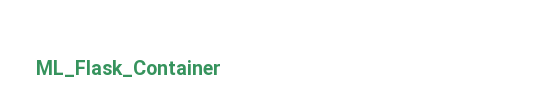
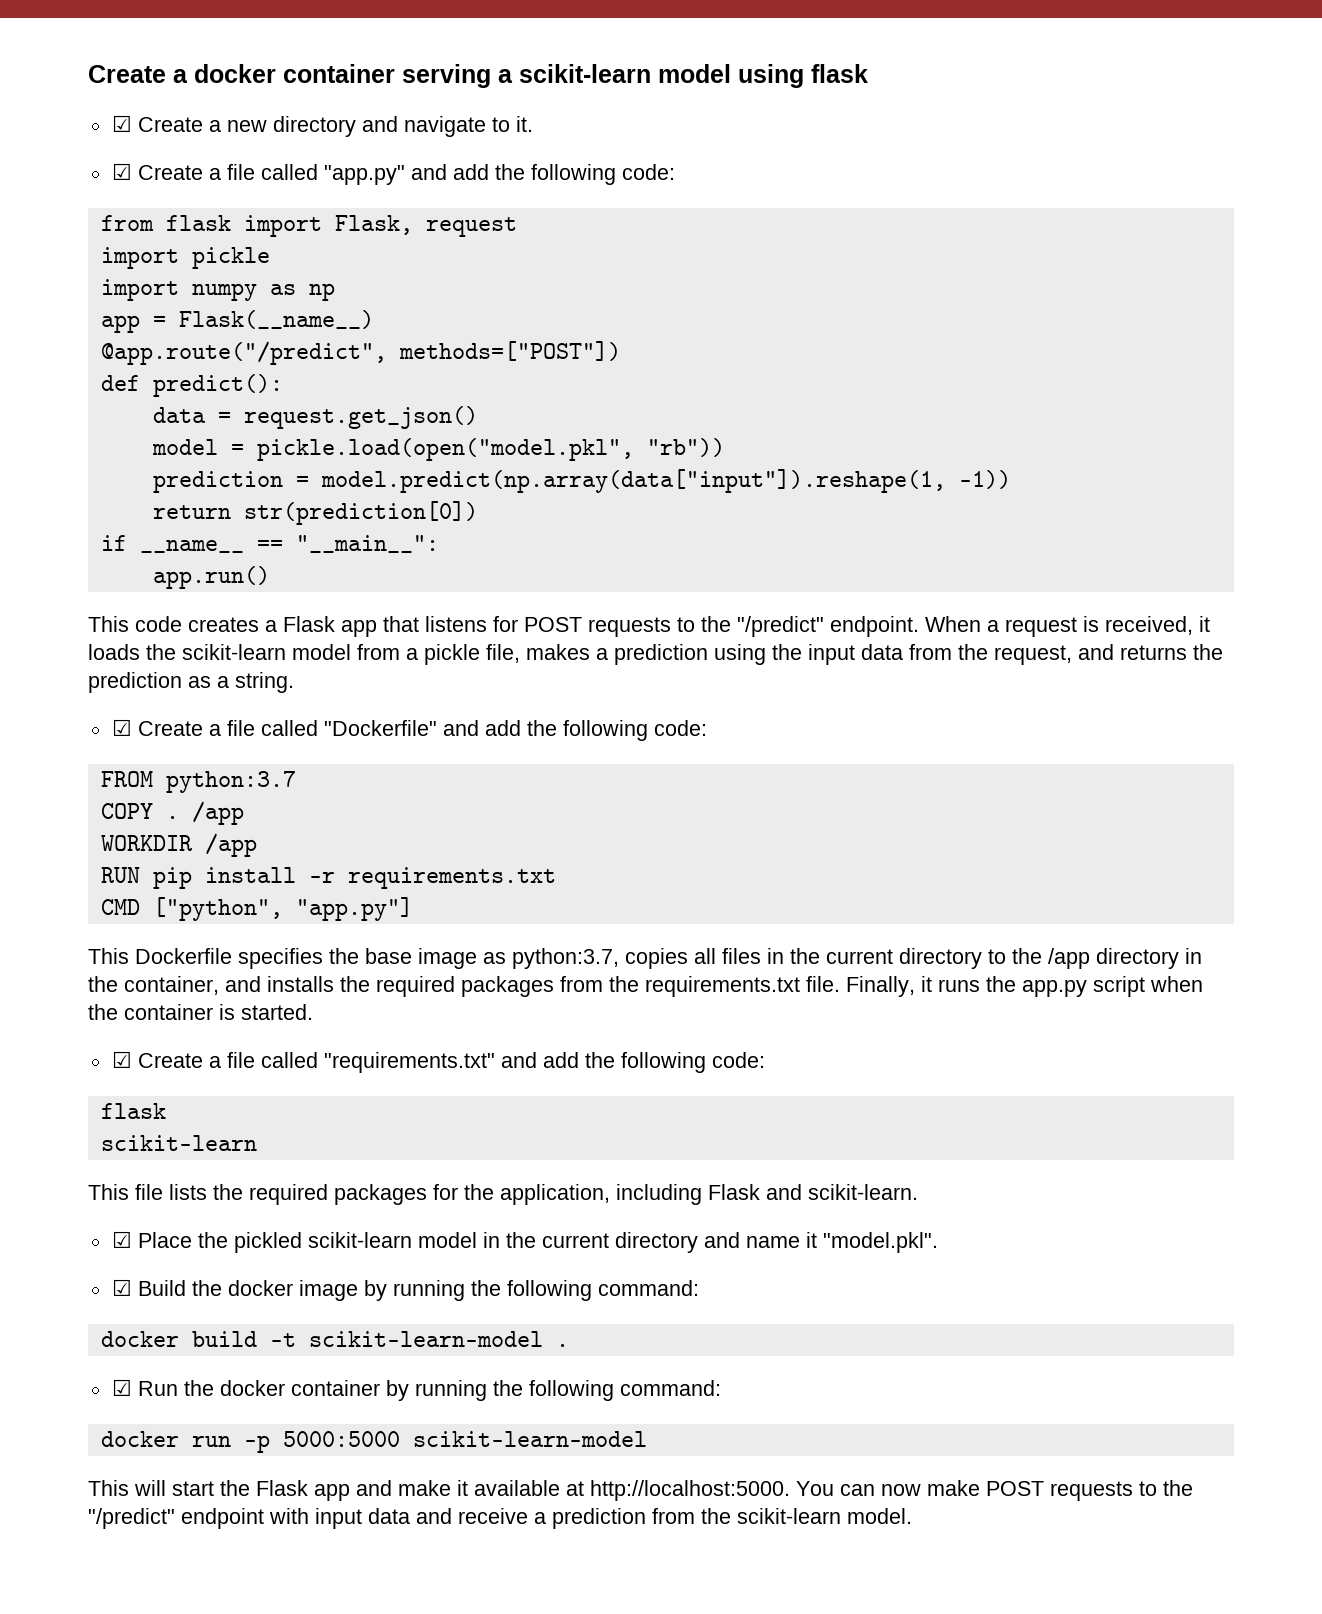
- ML_Flask_Container
+ Create a docker container serving a scikit-learn model using flask
+ ☑ Create a new directory and navigate to it.
+ ☑ Create a file called "app.py" and add the following code:
+ from flask import Flask, request
+ import pickle
+ import numpy as np
+ app = Flask(__name__)
+ @app.route("/predict", methods=["POST"])
+ def predict():
+ data = request.get_json()
+ model = pickle.load(open("model.pkl", "rb"))
+ prediction = model.predict(np.array(data["input"]).reshape(1, -1))
+ return str(prediction[0])
+ if __name__ == "__main__":
+ app.run()
+ This code creates a Flask app that listens for POST requests to the "/predict" endpoint. When a request is received, it loads the scikit-learn model from a pickle file, makes a prediction using the input data from the request, and returns the prediction as a string.
+ ☑ Create a file called "Dockerfile" and add the following code:
+ FROM python:3.7
+ COPY . /app
+ WORKDIR /app
+ RUN pip install -r requirements.txt
+ CMD ["python", "app.py"]
+ This Dockerfile specifies the base image as python:3.7, copies all files in the current directory to the /app directory in the container, and installs the required packages from the requirements.txt file. Finally, it runs the app.py script when the container is started.
+ ☑ Create a file called "requirements.txt" and add the following code:
+ flask
+ scikit-learn
+ This file lists the required packages for the application, including Flask and scikit-learn.
+ ☑ Place the pickled scikit-learn model in the current directory and name it "model.pkl".
+ ☑ Build the docker image by running the following command:
+ docker build -t scikit-learn-model .
+ ☑ Run the docker container by running the following command:
+ docker run -p 5000:5000 scikit-learn-model
+ This will start the Flask app and make it available at http://localhost:5000. You can now make POST requests to the "/predict" endpoint with input data and receive a prediction from the scikit-learn model.

